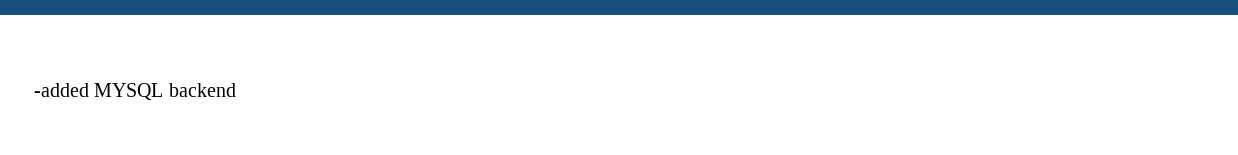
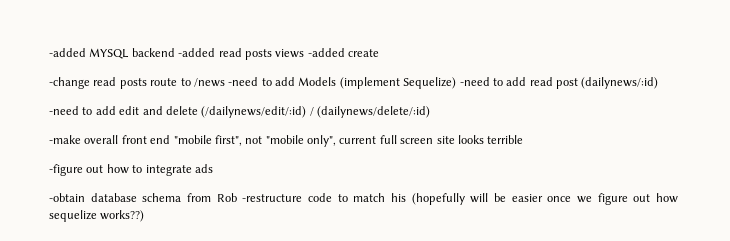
- -added MYSQL backend
+ -added MYSQL backend -added read posts views -added create
+ -change read posts route to /news -need to add Models (implement Sequelize) -need to add read post (dailynews/:id)
+ -need to add edit and delete (/dailynews/edit/:id) / (dailynews/delete/:id)
+ -make overall front end "mobile first", not "mobile only", current full screen site looks terrible
+ -figure out how to integrate ads
+ -obtain database schema from Rob -restructure code to match his (hopefully will be easier once we figure out how sequelize works??)

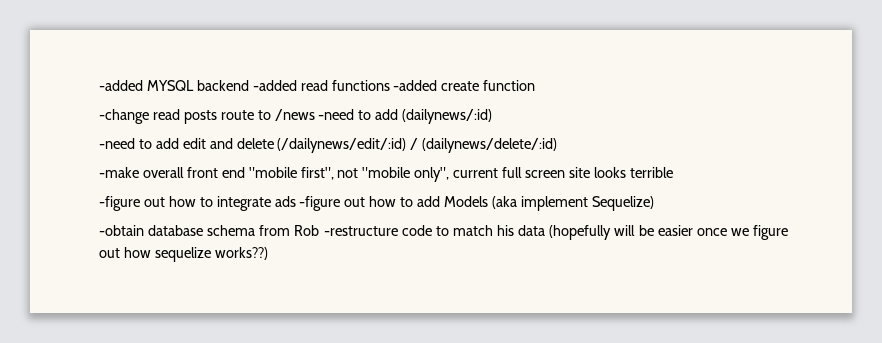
- -added MYSQL backend -added read posts views -added create
+ -added MYSQL backend -added read functions -added create function
- -change read posts route to /news -need to add Models (implement Sequelize) -need to add read post (dailynews/:id)
+ -change read posts route to /news -need to add (dailynews/:id)
- -figure out how to integrate ads
+ -figure out how to integrate ads -figure out how to add Models (aka implement Sequelize)
- -obtain database schema from Rob -restructure code to match his (hopefully will be easier once we figure out how sequelize works??)
+ -obtain database schema from Rob -restructure code to match his data (hopefully will be easier once we figure out how sequelize works??)

